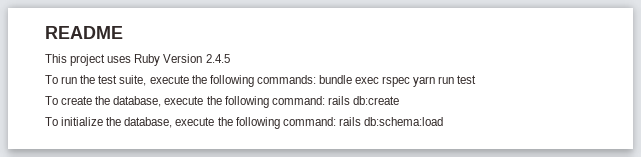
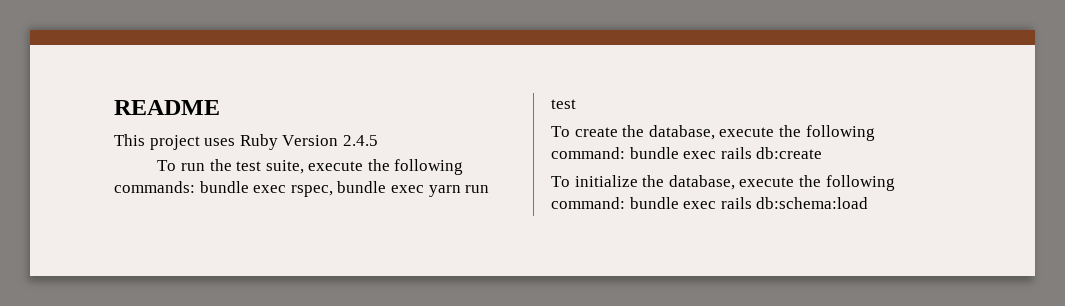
- To run the test suite, execute the following commands: bundle exec rspec yarn run test
+ To run the test suite, execute the following commands: bundle exec rspec, bundle exec yarn run test
- To create the database, execute the following command: rails db:create
+ To create the database, execute the following command: bundle exec rails db:create
- To initialize the database, execute the following command: rails db:schema:load
+ To initialize the database, execute the following command: bundle exec rails db:schema:load

